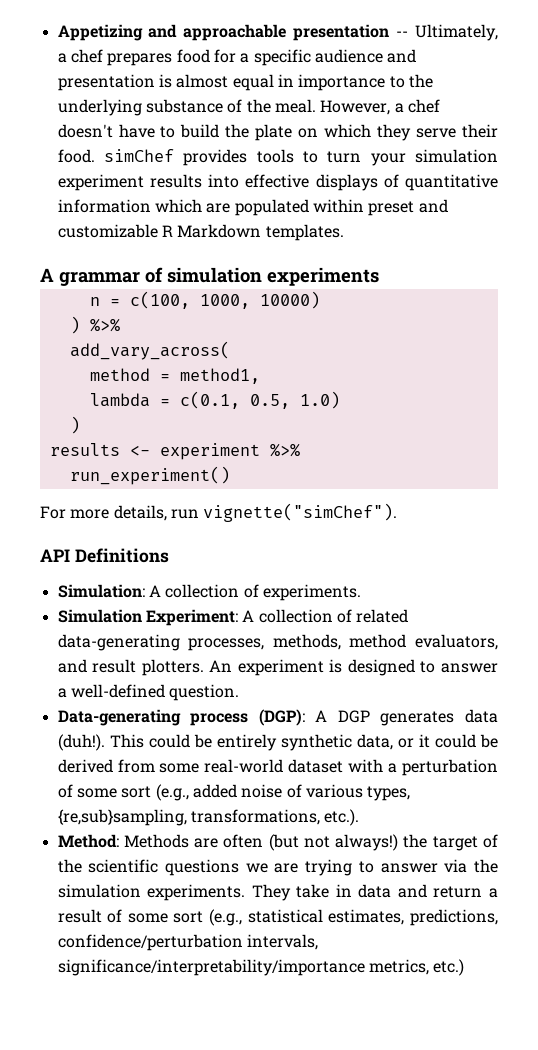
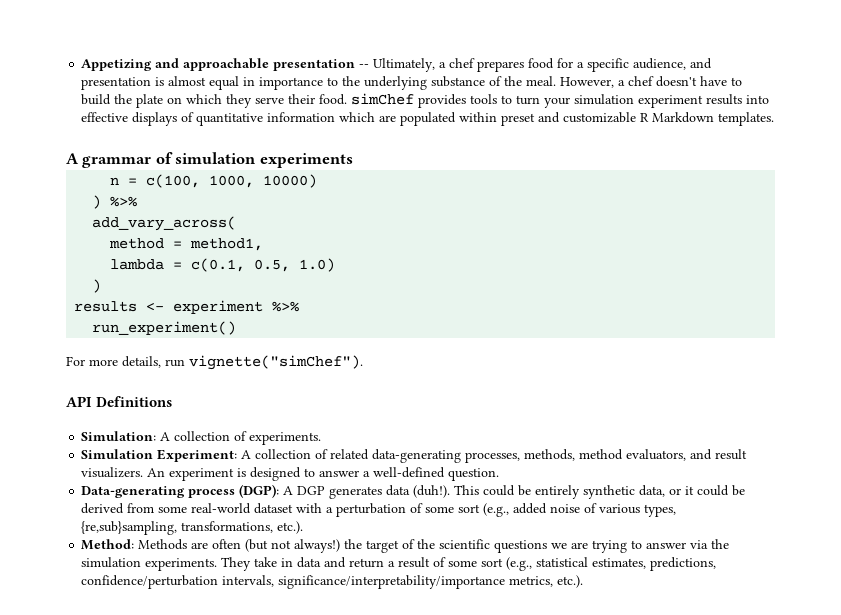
- Appetizing and approachable presentation -- Ultimately, a chef prepares food for a specific audience and presentation is almost equal in importance to the underlying substance of the meal.
+ Appetizing and approachable presentation -- Ultimately, a chef prepares food for a specific audience, and presentation is almost equal in importance to the underlying substance of the meal.
- Simulation Experiment: A collection of related data-generating processes, methods, method evaluators, and result plotters.
+ Simulation Experiment: A collection of related data-generating processes, methods, method evaluators, and result visualizers.
- They take in data and return a result of some sort (e.g., statistical estimates, predictions, confidence/perturbation intervals, significance/interpretability/importance metrics, etc.)
+ They take in data and return a result of some sort (e.g., statistical estimates, predictions, confidence/perturbation intervals, significance/interpretability/importance metrics, etc.).

